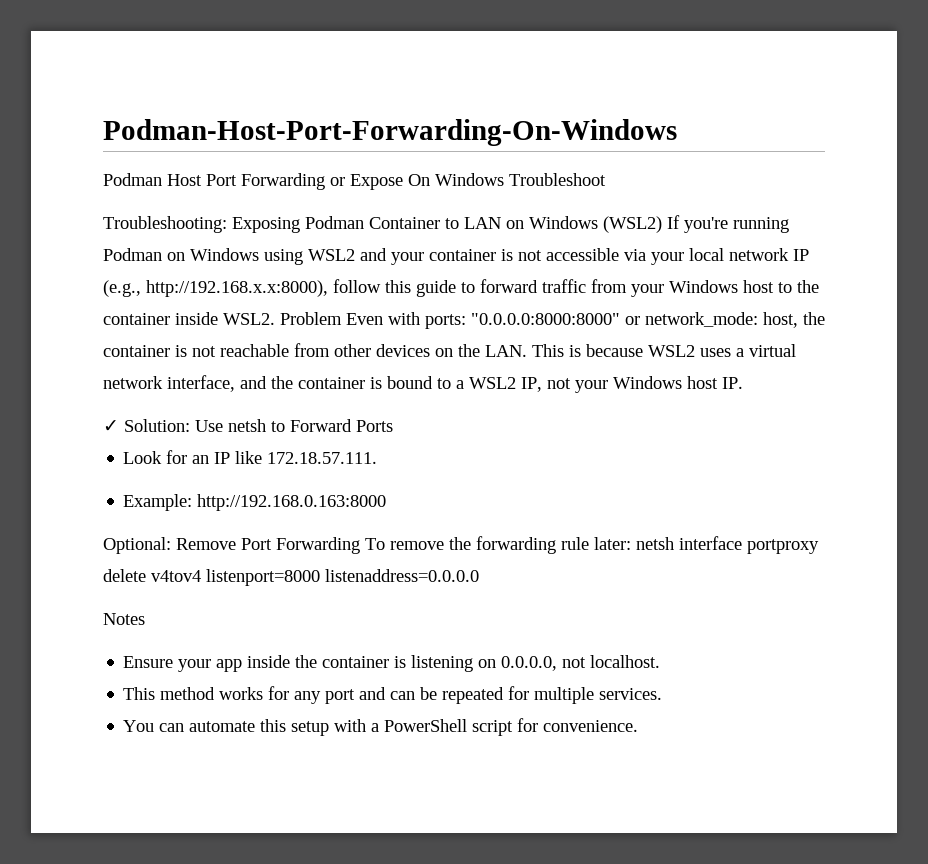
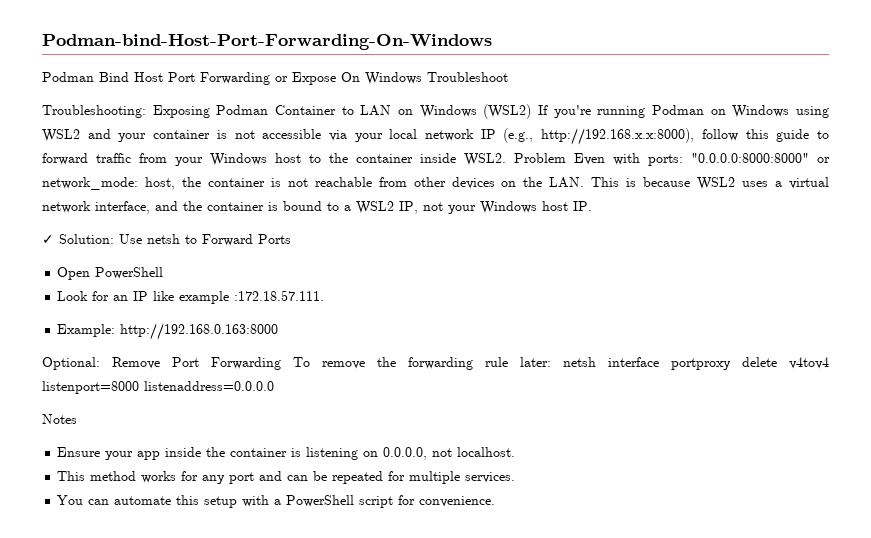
- Podman-Host-Port-Forwarding-On-Windows
- Podman Host Port Forwarding or Expose On Windows Troubleshoot
+ Podman-bind-Host-Port-Forwarding-On-Windows
+ Podman Bind Host Port Forwarding or Expose On Windows Troubleshoot
+ Open PowerShell
- Look for an IP like 172.18.57.111.
+ Look for an IP like example :172.18.57.111.

